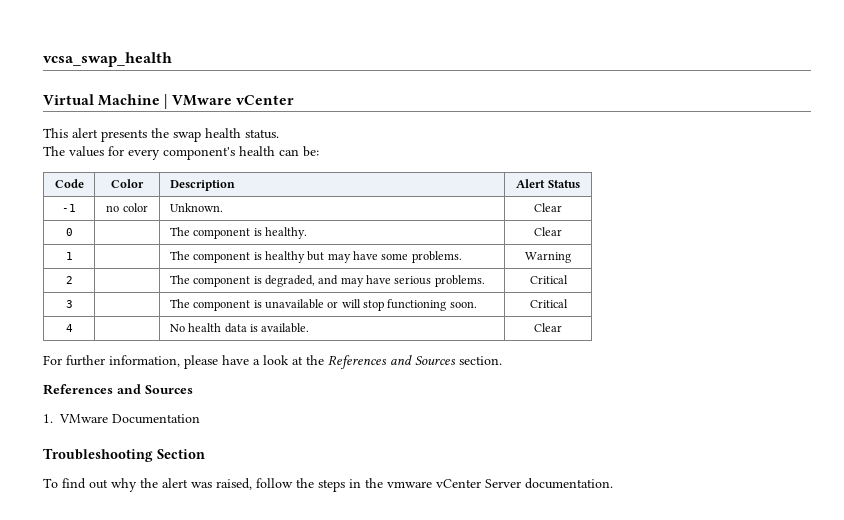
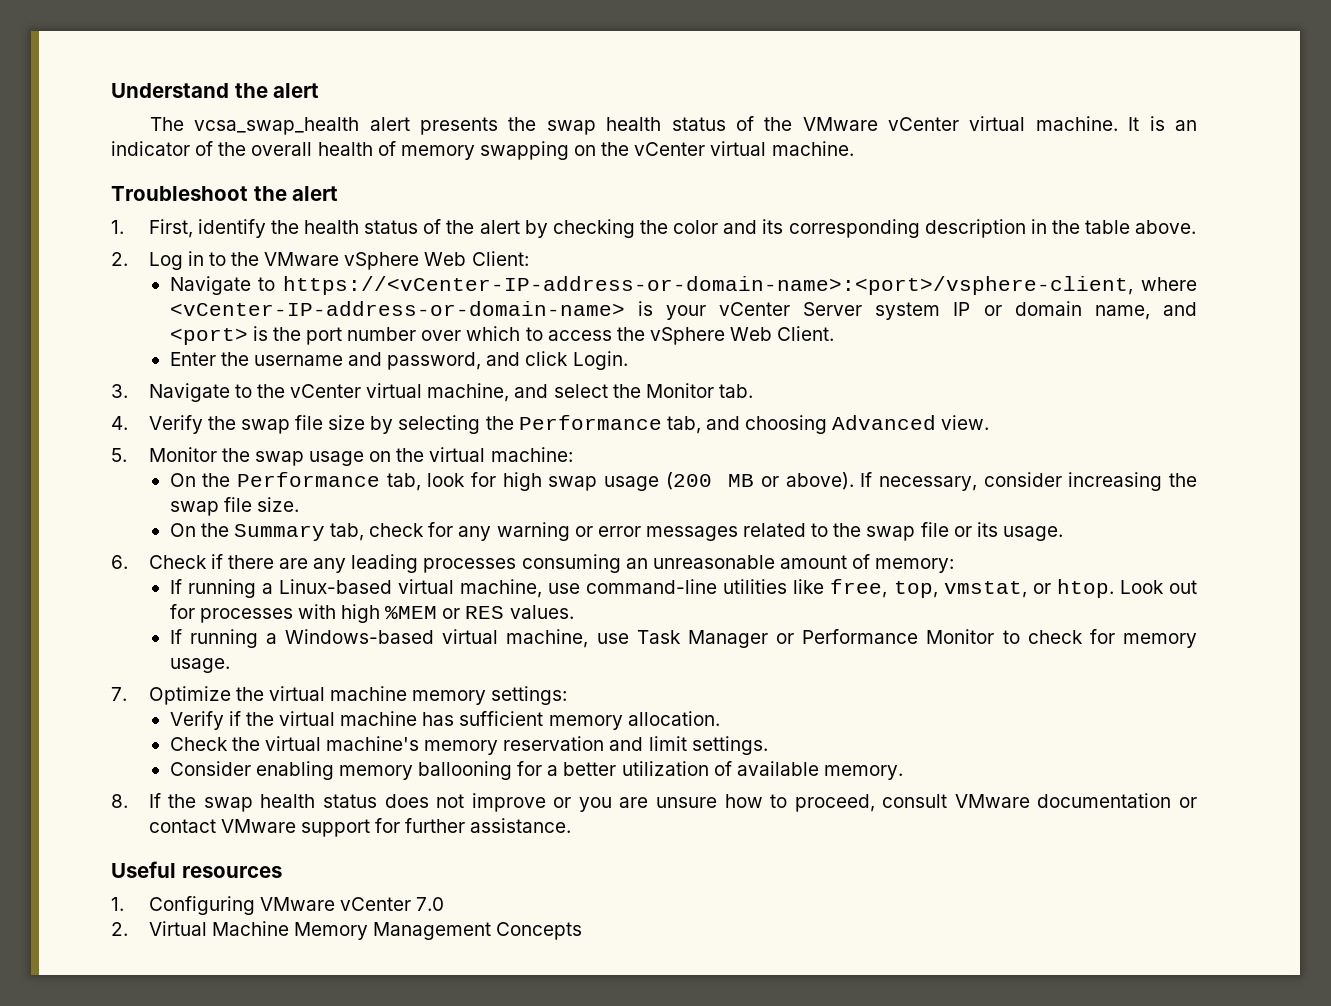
- vcsa_swap_health
- Virtual Machine | VMware vCenter
- This alert presents the swap health status.
- The values for every component's health can be:
- Code | Color | Description | Alert Status
- -1 | no color | Unknown. | Clear
- 0 | | The component is healthy. | Clear
- 1 | | The component is healthy but may have some problems. | Warning
- 2 | | The component is degraded, and may have serious problems. | Critical
- 3 | | The component is unavailable or will stop functioning soon. | Critical
- 4 | | No health data is available. | Clear
- For further information, please have a look at the References and Sources section.
- References and Sources
- 1. VMware Documentation
- Troubleshooting Section
- To find out why the alert was raised, follow the steps in the vmware vCenter Server documentation.
+ Understand the alert
+ The vcsa_swap_health alert presents the swap health status of the VMware vCenter virtual machine. It is an indicator of the overall health of memory swapping on the vCenter virtual machine.
+ Troubleshoot the alert
+ 1. First, identify the health status of the alert by checking the color and its corresponding description in the table above.
+ 2. Log in to the VMware vSphere Web Client:
+ Navigate to https://<vCenter-IP-address-or-domain-name>:<port>/vsphere-client, where <vCenter-IP-address-or-domain-name> is your vCenter Server system IP or domain name, and <port> is the port number over which to access the vSphere Web Client.
+ Enter the username and password, and click Login.
+ 3. Navigate to the vCenter virtual machine, and select the Monitor tab.
+ 4. Verify the swap file size by selecting the Performance tab, and choosing Advanced view.
+ 5. Monitor the swap usage on the virtual machine:
+ On the Performance tab, look for high swap usage (200 MB or above). If necessary, consider increasing the swap file size.
+ On the Summary tab, check for any warning or error messages related to the swap file or its usage.
+ 6. Check if there are any leading processes consuming an unreasonable amount of memory:
+ If running a Linux-based virtual machine, use command-line utilities like free, top, vmstat, or htop. Look out for processes with high %MEM or RES values.
+ If running a Windows-based virtual machine, use Task Manager or Performance Monitor to check for memory usage.
+ 7. Optimize the virtual machine memory settings:
+ Verify if the virtual machine has sufficient memory allocation.
+ Check the virtual machine's memory reservation and limit settings.
+ Consider enabling memory ballooning for a better utilization of available memory.
+ 8. If the swap health status does not improve or you are unsure how to proceed, consult VMware documentation or contact VMware support for further assistance.
+ Useful resources
+ 1. Configuring VMware vCenter 7.0
+ 2. Virtual Machine Memory Management Concepts

